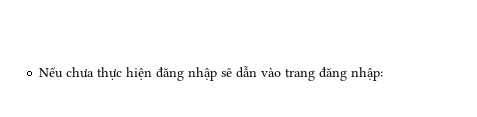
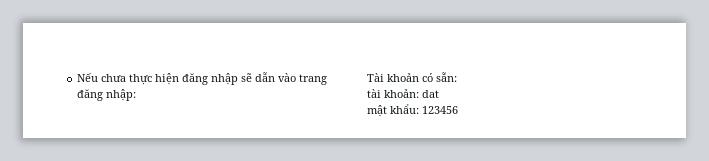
+ Tài khoản có sẵn:
+ tài khoản: dat
+ mật khẩu: 123456

